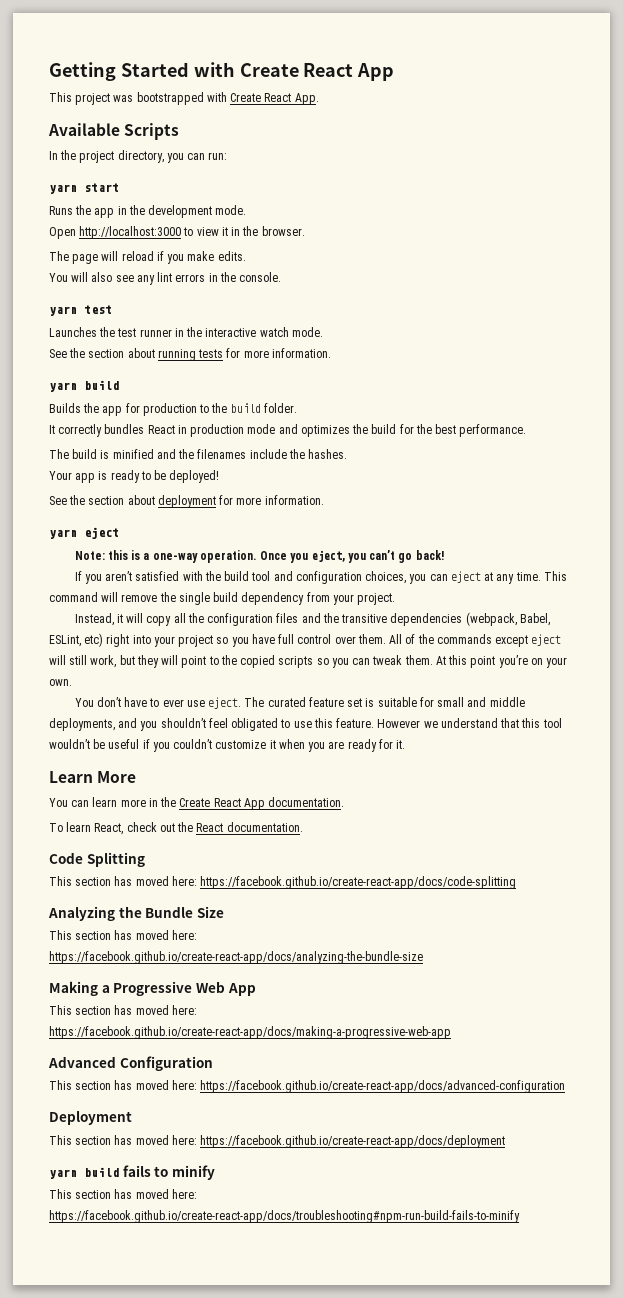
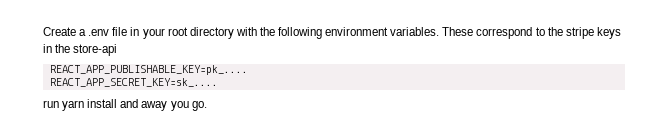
- Getting Started with Create React App
- This project was bootstrapped with Create React App.
- Available Scripts
- In the project directory, you can run:
- yarn start
- Runs the app in the development mode.
- Open http://localhost:3000 to view it in the browser.
- The page will reload if you make edits.
- You will also see any lint errors in the console.
- yarn test
- Launches the test runner in the interactive watch mode.
- See the section about running tests for more information.
- yarn build
- Builds the app for production to the build folder.
- It correctly bundles React in production mode and optimizes the build for the best performance.
- The build is minified and the filenames include the hashes.
- Your app is ready to be deployed!
- See the section about deployment for more information.
- yarn eject
- Note: this is a one-way operation. Once you eject, you can’t go back!
- If you aren’t satisfied with the build tool and configuration choices, you can eject at any time. This command will remove the single build dependency from your project.
- Instead, it will copy all the configuration files and the transitive dependencies (webpack, Babel, ESLint, etc) right into your project so you have full control over them. All of the commands except eject will still work, but they will point to the copied scripts so you can tweak them. At this point you’re on your own.
- You don’t have to ever use eject. The curated feature set is suitable for small and middle deployments, and you shouldn’t feel obligated to use this feature. However we understand that this tool wouldn’t be useful if you couldn’t customize it when you are ready for it.
- Learn More
- You can learn more in the Create React App documentation.
- To learn React, check out the React documentation.
- Code Splitting
- This section has moved here: https://facebook.github.io/create-react-app/docs/code-splitting
- Analyzing the Bundle Size
- This section has moved here: https://facebook.github.io/create-react-app/docs/analyzing-the-bundle-size
- Making a Progressive Web App
- This section has moved here: https://facebook.github.io/create-react-app/docs/making-a-progressive-web-app
- Advanced Configuration
- This section has moved here: https://facebook.github.io/create-react-app/docs/advanced-configuration
- Deployment
- This section has moved here: https://facebook.github.io/create-react-app/docs/deployment
- yarn build fails to minify
- This section has moved here: https://facebook.github.io/create-react-app/docs/troubleshooting#npm-run-build-fails-to-minify
+ Create a .env file in your root directory with the following environment variables. These correspond to the stripe keys in the store-api
+ REACT_APP_PUBLISHABLE_KEY=pk_....
+ REACT_APP_SECRET_KEY=sk_....
+ run yarn install and away you go.

